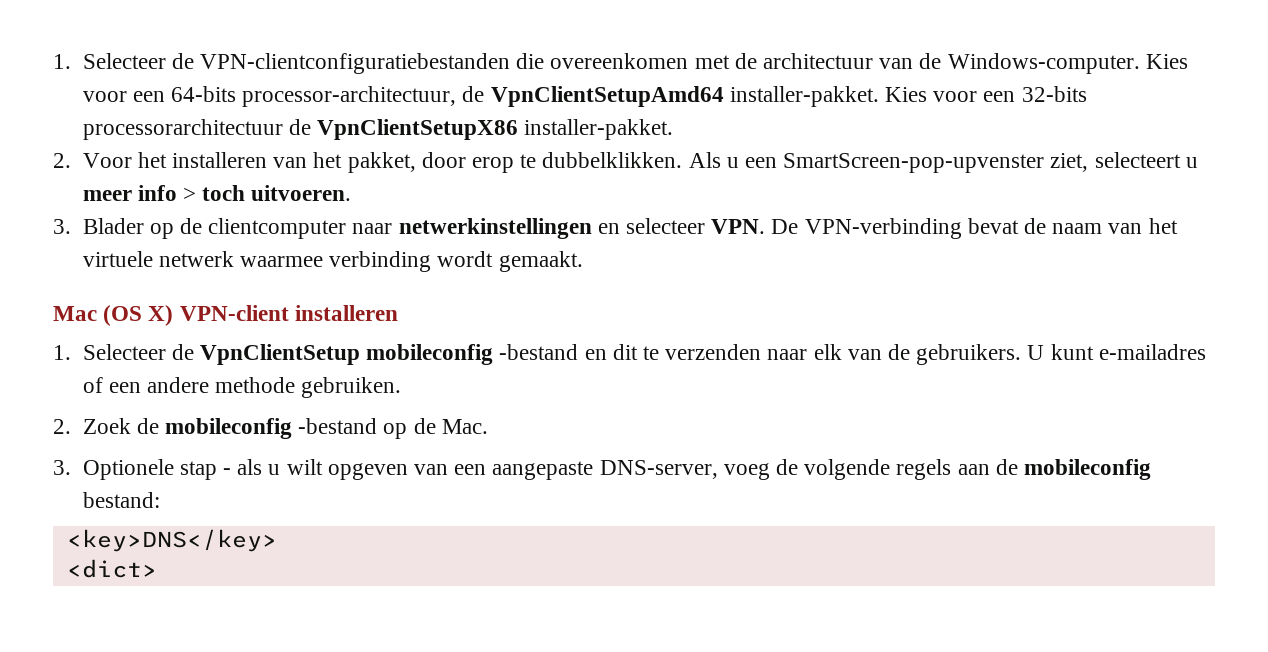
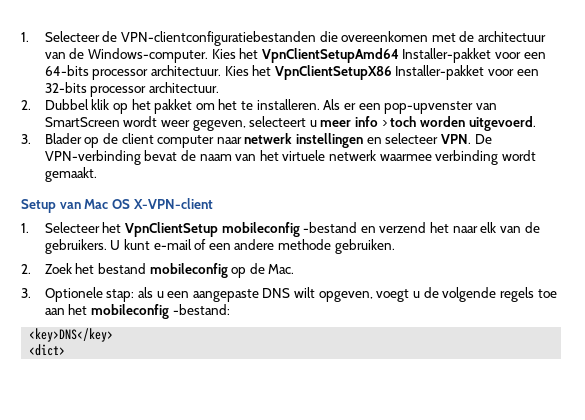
- Kies voor een 64-bits processor-architectuur, de VpnClientSetupAmd64 installer-pakket. Kies voor een 32-bits processorarchitectuur de VpnClientSetupX86 installer-pakket.
- 2. Voor het installeren van het pakket, door erop te dubbelklikken. Als u een SmartScreen-pop-upvenster ziet, selecteert u meer info > toch uitvoeren.
+ Kies het VpnClientSetupAmd64 Installer-pakket voor een 64-bits processor architectuur. Kies het VpnClientSetupX86 Installer-pakket voor een 32-bits processor architectuur.
+ 2. Dubbel klik op het pakket om het te installeren. Als er een pop-upvenster van SmartScreen wordt weer gegeven, selecteert u meer info > toch worden uitgevoerd.
- 3. Blader op de clientcomputer naar netwerkinstellingen en selecteer VPN. De VPN-verbinding bevat de naam van het virtuele netwerk waarmee verbinding wordt gemaakt.
+ 3. Blader op de client computer naar netwerk instellingen en selecteer VPN. De VPN-verbinding bevat de naam van het virtuele netwerk waarmee verbinding wordt gemaakt.
- Mac (OS X) VPN-client installeren
- 1. Selecteer de VpnClientSetup mobileconfig -bestand en dit te verzenden naar elk van de gebruikers.
+ Setup van Mac OS X-VPN-client
+ 1. Selecteer het VpnClientSetup mobileconfig -bestand en verzend het naar elk van de gebruikers.
- U kunt e-mailadres of een andere methode gebruiken.
+ U kunt e-mail of een andere methode gebruiken.
- 2. Zoek de mobileconfig -bestand op de Mac.
+ 2. Zoek het bestand mobileconfig op de Mac.
- 3. Optionele stap - als u wilt opgeven van een aangepaste DNS-server, voeg de volgende regels aan de mobileconfig bestand:
+ 3. Optionele stap: als u een aangepaste DNS wilt opgeven, voegt u de volgende regels toe aan het mobileconfig -bestand:

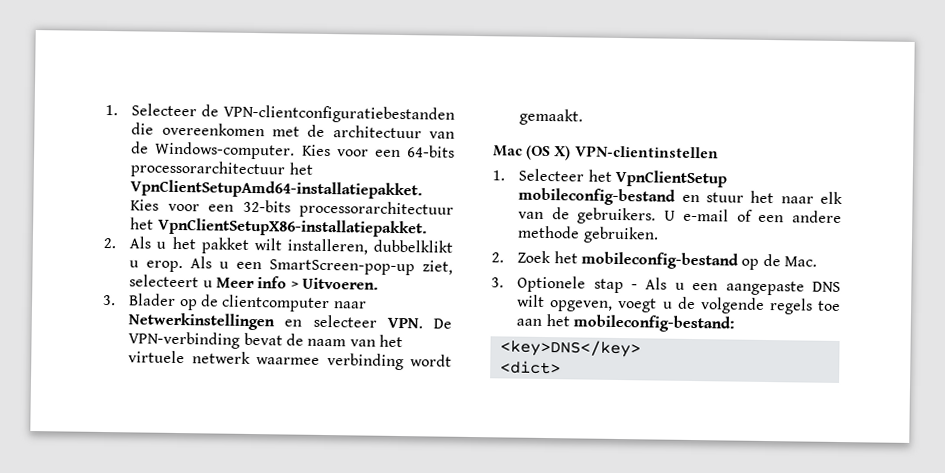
- Kies het VpnClientSetupAmd64 Installer-pakket voor een 64-bits processor architectuur. Kies het VpnClientSetupX86 Installer-pakket voor een 32-bits processor architectuur.
- 2. Dubbel klik op het pakket om het te installeren. Als er een pop-upvenster van SmartScreen wordt weer gegeven, selecteert u meer info > toch worden uitgevoerd.
+ Kies voor een 64-bits processorarchitectuur het VpnClientSetupAmd64-installatiepakket. Kies voor een 32-bits processorarchitectuur het VpnClientSetupX86-installatiepakket.
+ 2. Als u het pakket wilt installeren, dubbelklikt u erop. Als u een SmartScreen-pop-up ziet, selecteert u Meer info > Uitvoeren.
- 3. Blader op de client computer naar netwerk instellingen en selecteer VPN. De VPN-verbinding bevat de naam van het virtuele netwerk waarmee verbinding wordt gemaakt.
+ 3. Blader op de clientcomputer naar Netwerkinstellingen en selecteer VPN. De VPN-verbinding bevat de naam van het virtuele netwerk waarmee verbinding wordt gemaakt.
- Setup van Mac OS X-VPN-client
+ Mac (OS X) VPN-clientinstellen
- 1. Selecteer het VpnClientSetup mobileconfig -bestand en verzend het naar elk van de gebruikers.
+ 1. Selecteer het VpnClientSetup mobileconfig-bestand en stuur het naar elk van de gebruikers.
- U kunt e-mail of een andere methode gebruiken.
+ U e-mail of een andere methode gebruiken.
- 2. Zoek het bestand mobileconfig op de Mac.
+ 2. Zoek het mobileconfig-bestand op de Mac.
- 3. Optionele stap: als u een aangepaste DNS wilt opgeven, voegt u de volgende regels toe aan het mobileconfig -bestand:
+ 3. Optionele stap - Als u een aangepaste DNS wilt opgeven, voegt u de volgende regels toe aan het mobileconfig-bestand:

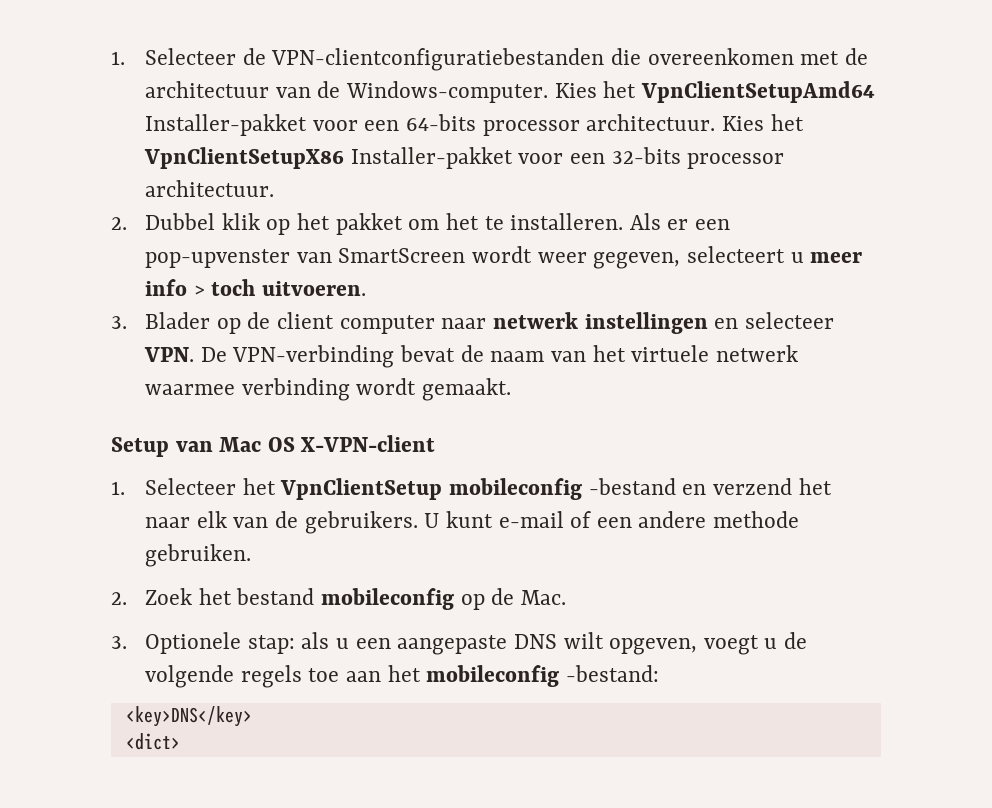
- Kies voor een 64-bits processorarchitectuur het VpnClientSetupAmd64-installatiepakket. Kies voor een 32-bits processorarchitectuur het VpnClientSetupX86-installatiepakket.
- 2. Als u het pakket wilt installeren, dubbelklikt u erop. Als u een SmartScreen-pop-up ziet, selecteert u Meer info > Uitvoeren.
+ Kies het VpnClientSetupAmd64 Installer-pakket voor een 64-bits processor architectuur. Kies het VpnClientSetupX86 Installer-pakket voor een 32-bits processor architectuur.
+ 2. Dubbel klik op het pakket om het te installeren. Als er een pop-upvenster van SmartScreen wordt weer gegeven, selecteert u meer info > toch uitvoeren.
- 3. Blader op de clientcomputer naar Netwerkinstellingen en selecteer VPN. De VPN-verbinding bevat de naam van het virtuele netwerk waarmee verbinding wordt gemaakt.
+ 3. Blader op de client computer naar netwerk instellingen en selecteer VPN. De VPN-verbinding bevat de naam van het virtuele netwerk waarmee verbinding wordt gemaakt.
- Mac (OS X) VPN-clientinstellen
+ Setup van Mac OS X-VPN-client
- 1. Selecteer het VpnClientSetup mobileconfig-bestand en stuur het naar elk van de gebruikers.
+ 1. Selecteer het VpnClientSetup mobileconfig -bestand en verzend het naar elk van de gebruikers.
- U e-mail of een andere methode gebruiken.
+ U kunt e-mail of een andere methode gebruiken.
- 2. Zoek het mobileconfig-bestand op de Mac.
+ 2. Zoek het bestand mobileconfig op de Mac.
- 3. Optionele stap - Als u een aangepaste DNS wilt opgeven, voegt u de volgende regels toe aan het mobileconfig-bestand:
+ 3. Optionele stap: als u een aangepaste DNS wilt opgeven, voegt u de volgende regels toe aan het mobileconfig -bestand:

